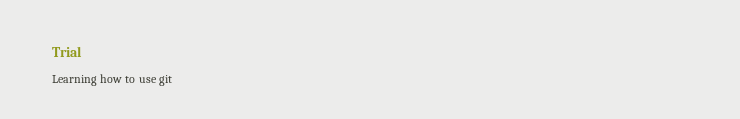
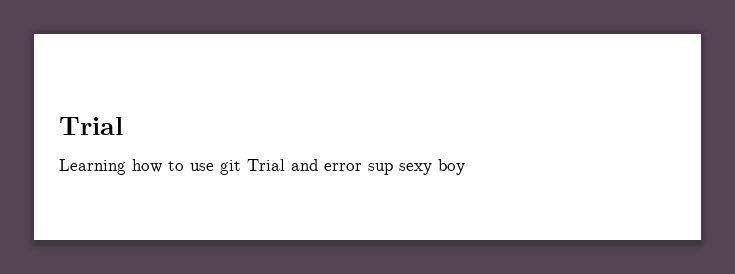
- Learning how to use git
+ Learning how to use git Trial and error sup sexy boy

